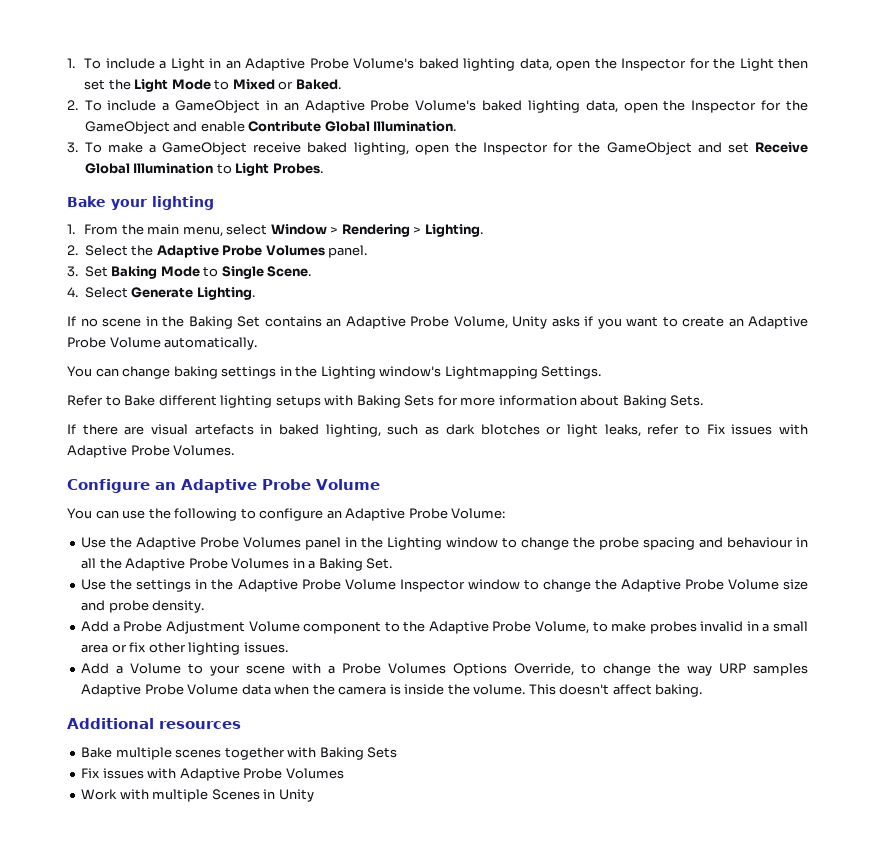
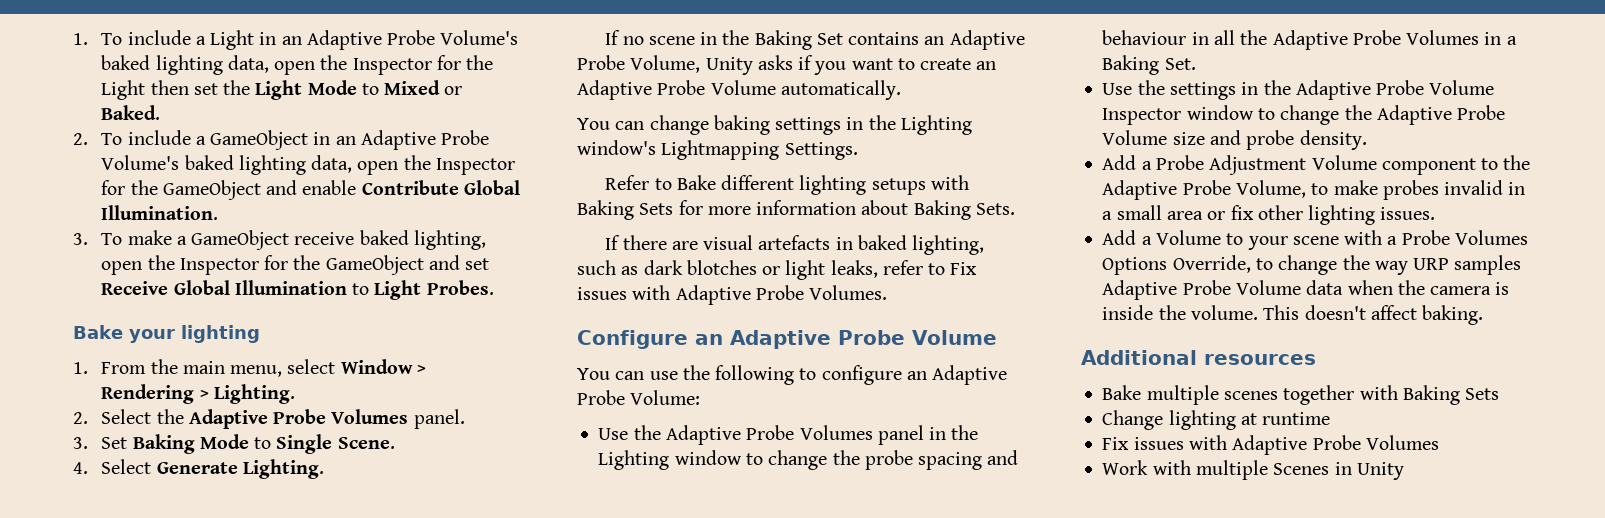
+ Change lighting at runtime

